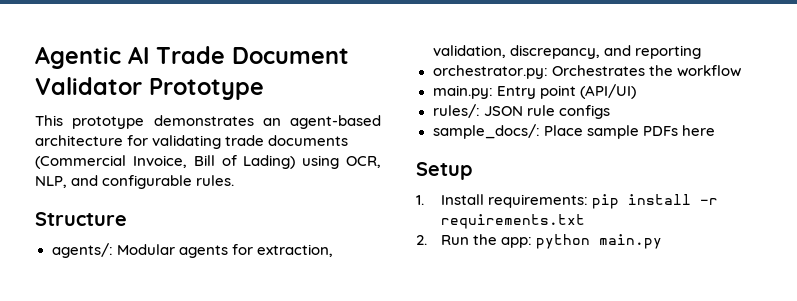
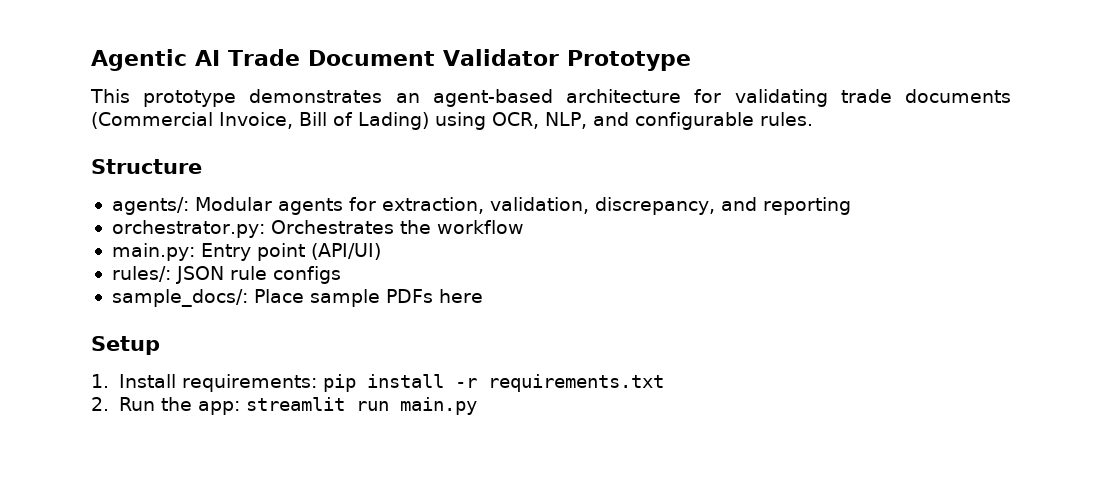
- 2. Run the app: python main.py
+ 2. Run the app: streamlit run main.py

